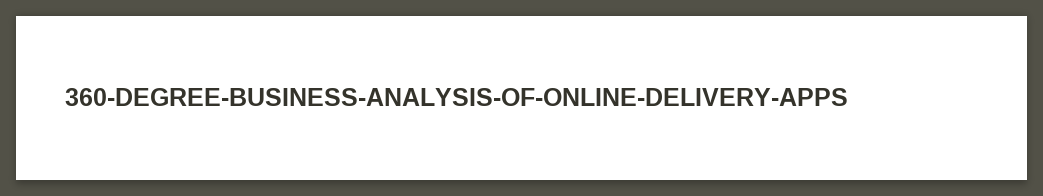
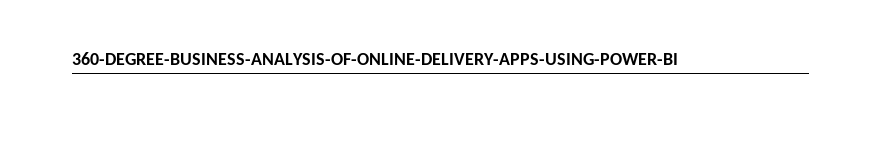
- 360-DEGREE-BUSINESS-ANALYSIS-OF-ONLINE-DELIVERY-APPS
+ 360-DEGREE-BUSINESS-ANALYSIS-OF-ONLINE-DELIVERY-APPS-USING-POWER-BI

